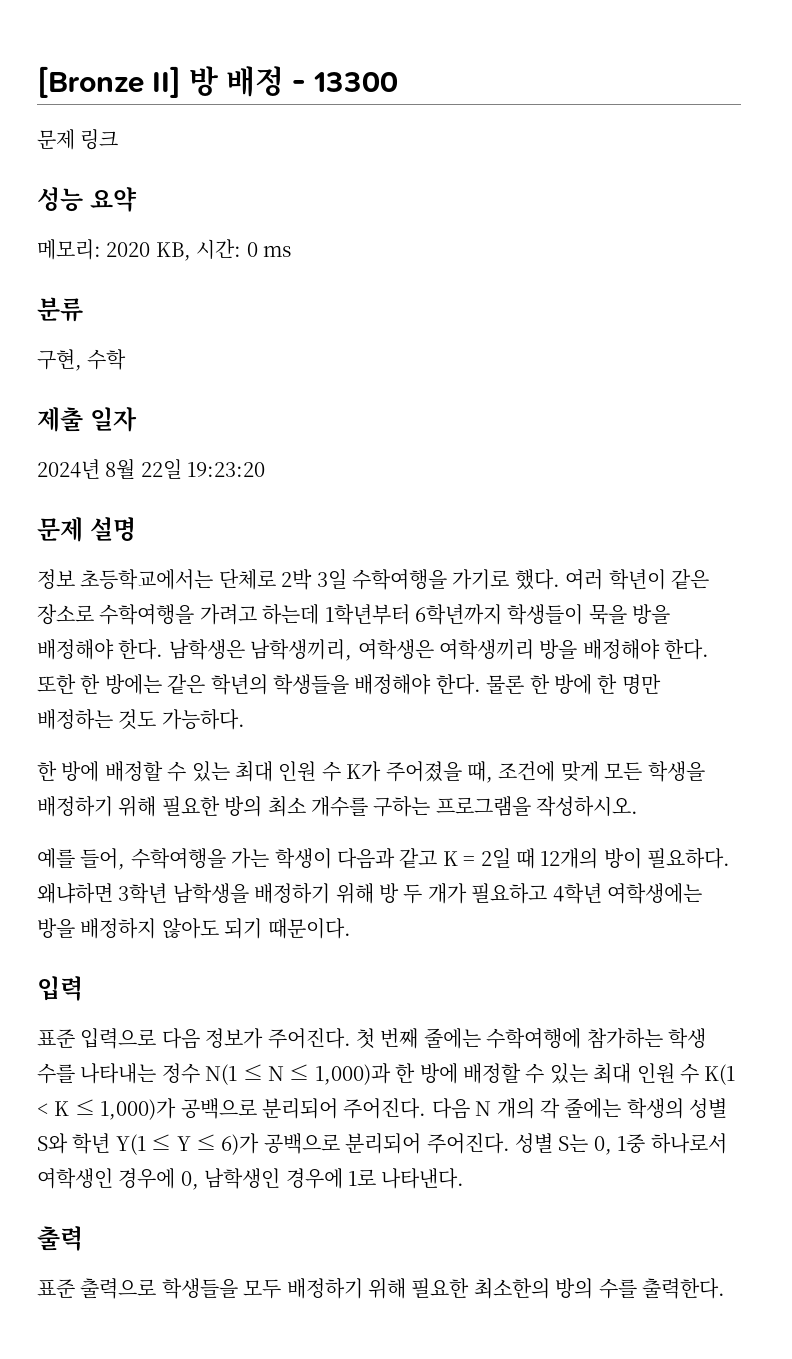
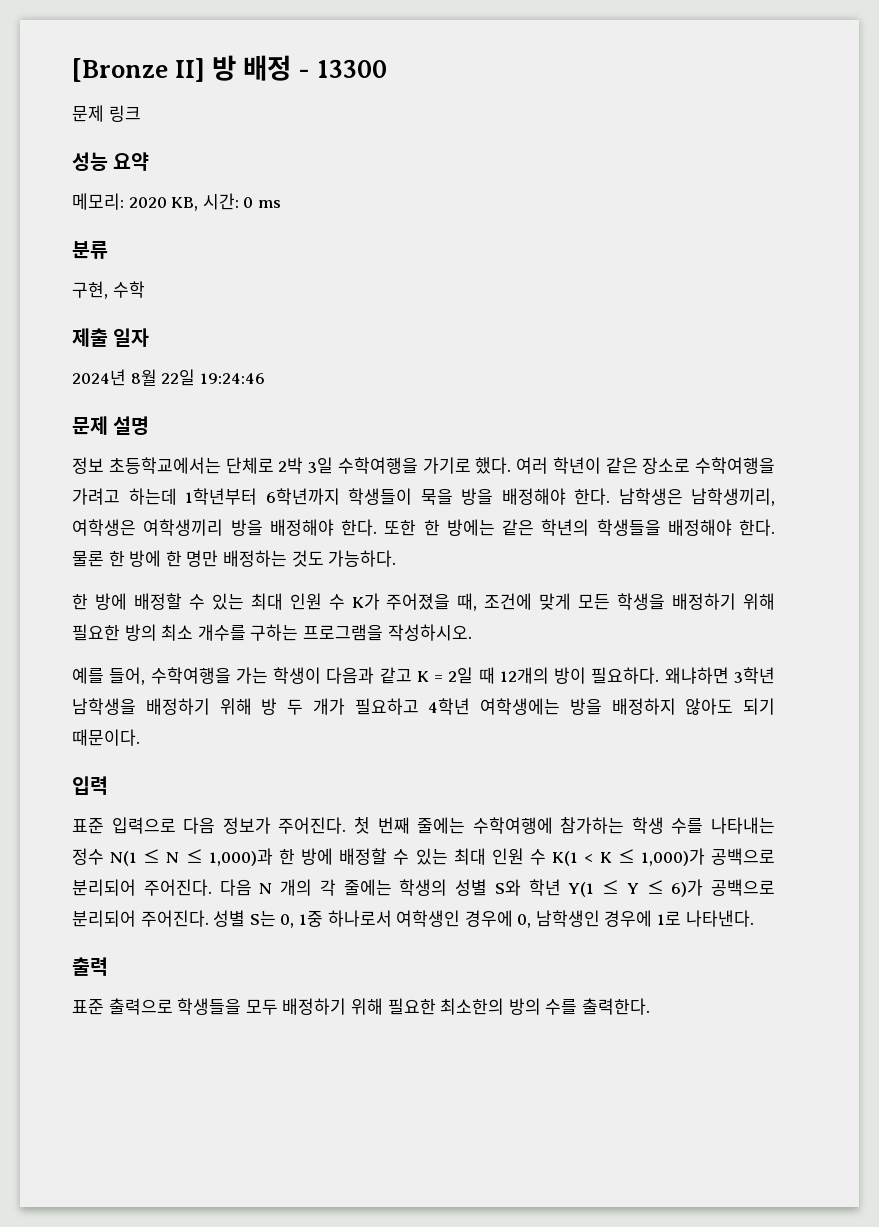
- 2024년 8월 22일 19:23:20
+ 2024년 8월 22일 19:24:46

